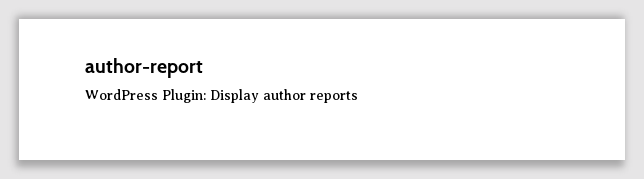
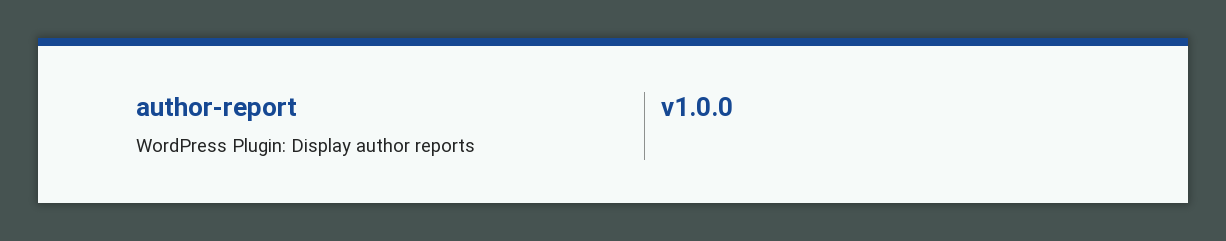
+ v1.0.0

